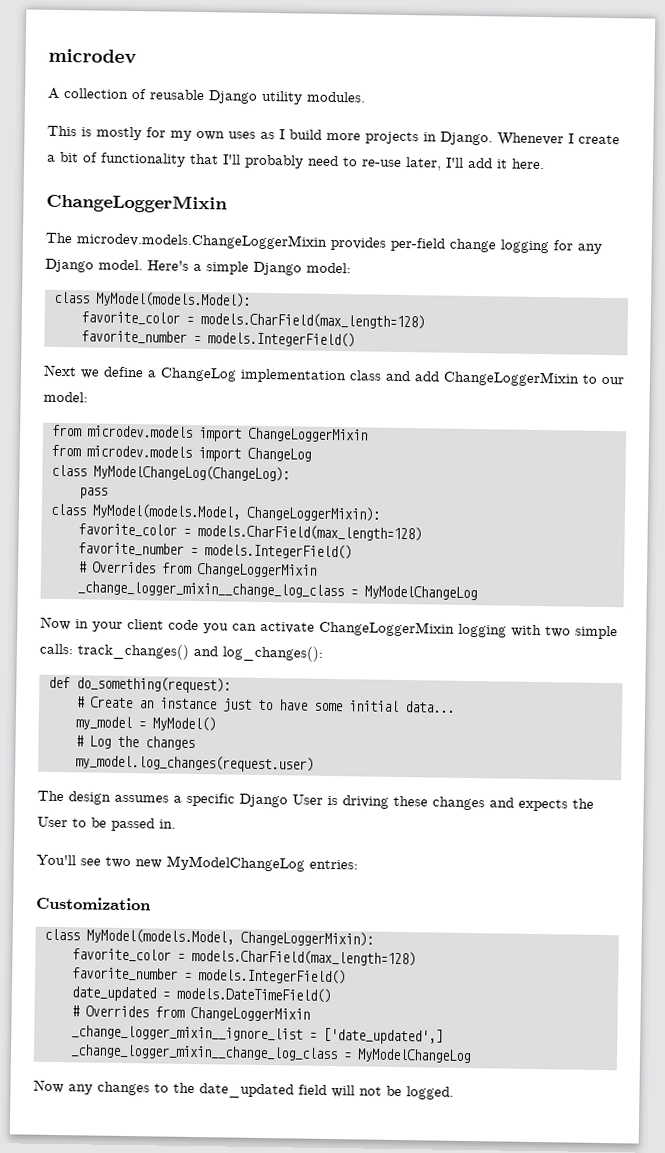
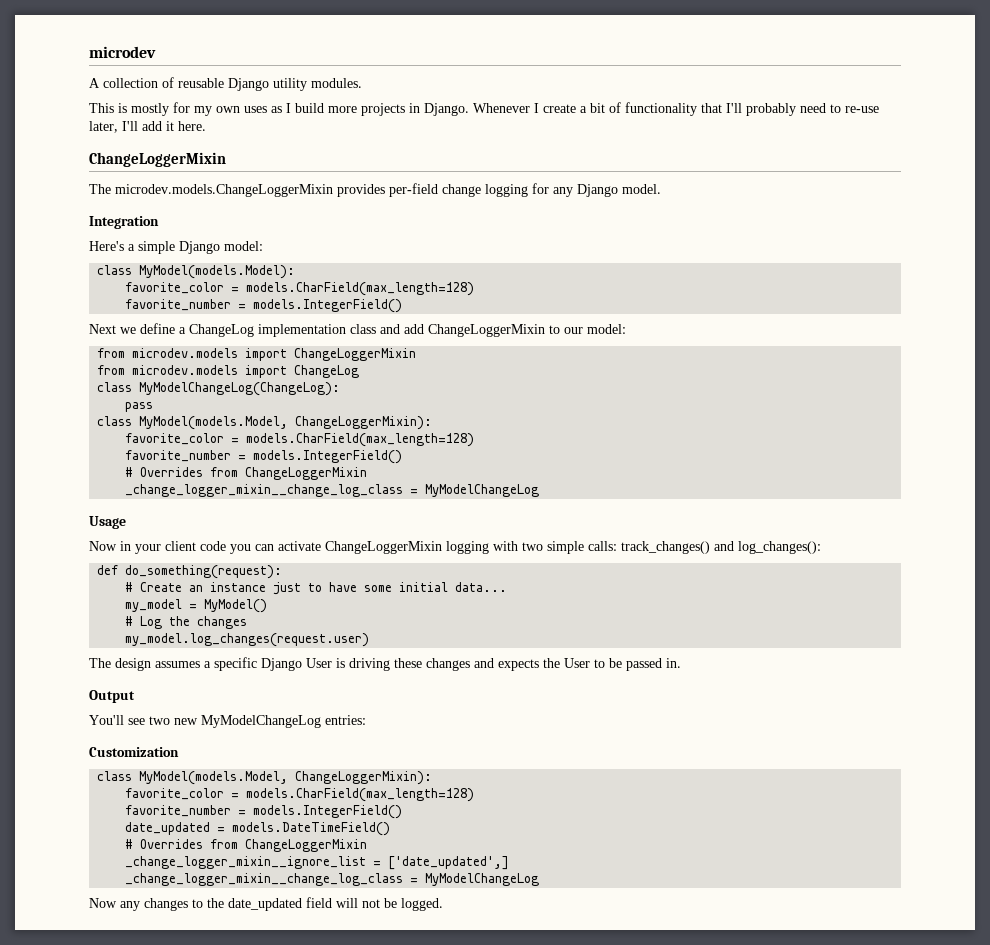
- The microdev.models.ChangeLoggerMixin provides per-field change logging for any Django model. Here's a simple Django model:
+ The microdev.models.ChangeLoggerMixin provides per-field change logging for any Django model.
+ Integration
+ Here's a simple Django model:
+ Usage
+ Output

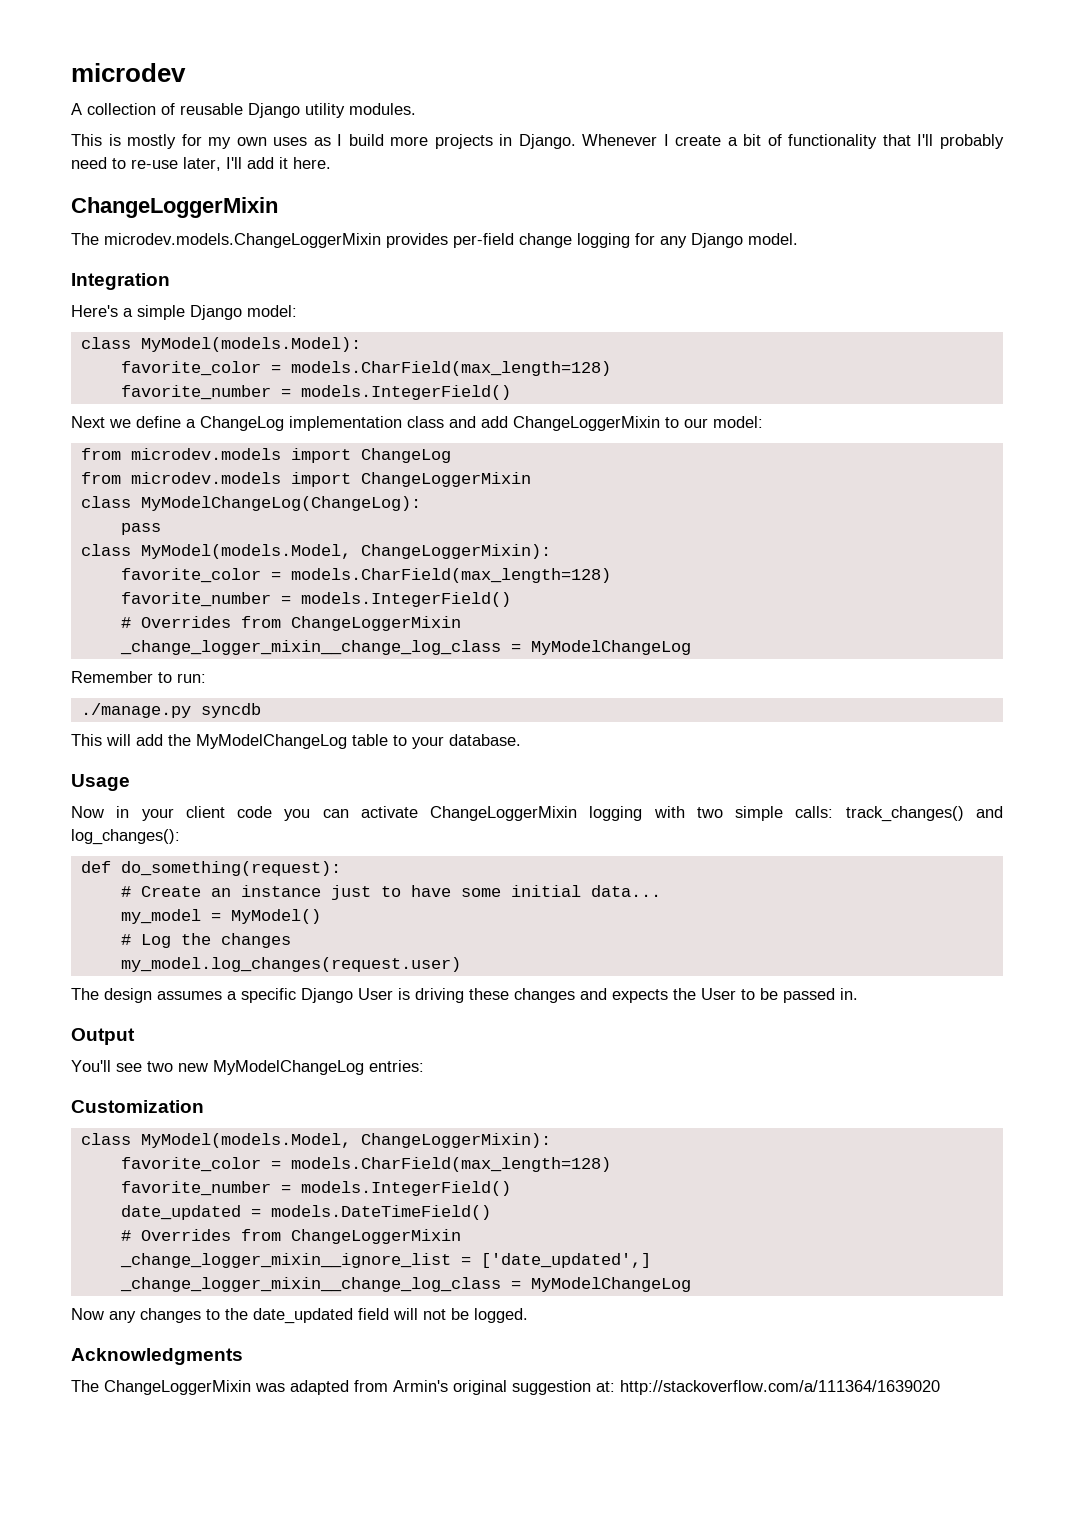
+ from microdev.models import ChangeLog
  from microdev.models import ChangeLoggerMixin
- from microdev.models import ChangeLog
+ Remember to run:
+ ./manage.py syncdb
+ This will add the MyModelChangeLog table to your database.
+ Acknowledgments
+ The ChangeLoggerMixin was adapted from Armin's original suggestion at: http://stackoverflow.com/a/111364/1639020

